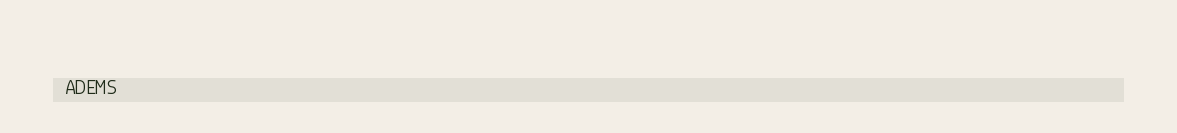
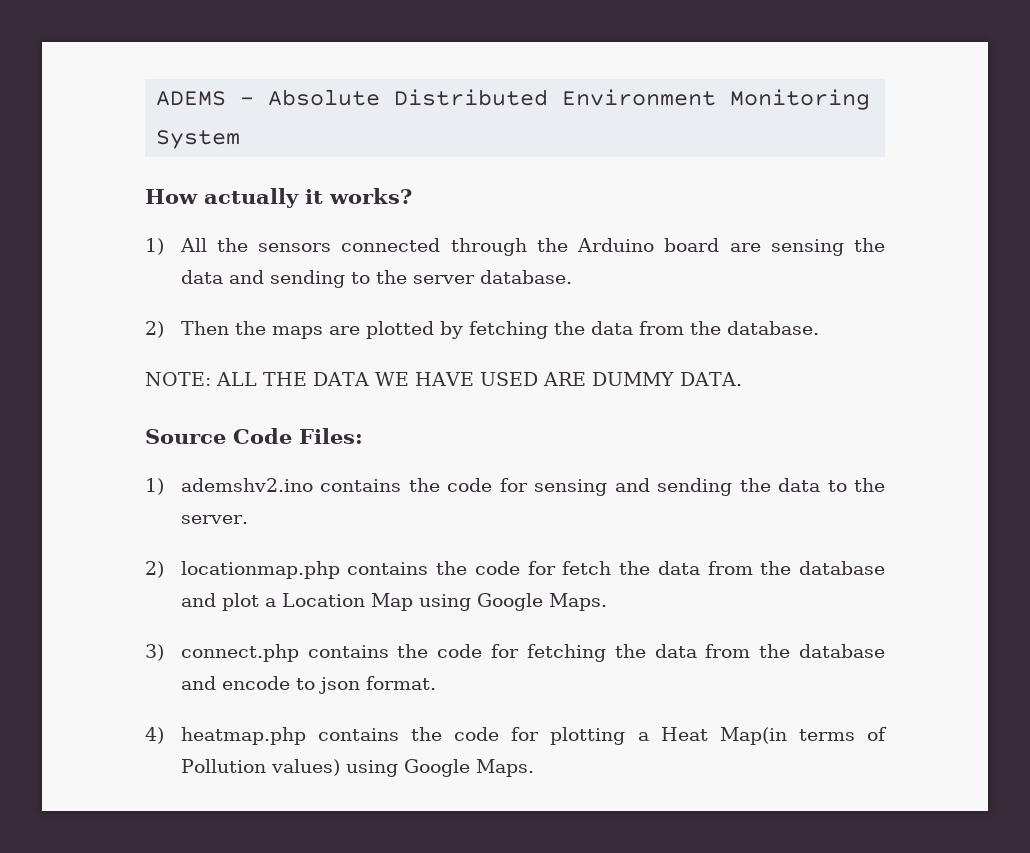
- ADEMS
+ ADEMS - Absolute Distributed Environment Monitoring System
+ How actually it works?
+ 1) All the sensors connected through the Arduino board are sensing the data and sending to the server database.
+ 2) Then the maps are plotted by fetching the data from the database.
+ NOTE: ALL THE DATA WE HAVE USED ARE DUMMY DATA.
+ Source Code Files:
+ 1) ademshv2.ino contains the code for sensing and sending the data to the server.
+ 2) locationmap.php contains the code for fetch the data from the database and plot a Location Map using Google Maps.
+ 3) connect.php contains the code for fetching the data from the database and encode to json format.
+ 4) heatmap.php contains the code for plotting a Heat Map(in terms of Pollution values) using Google Maps.

